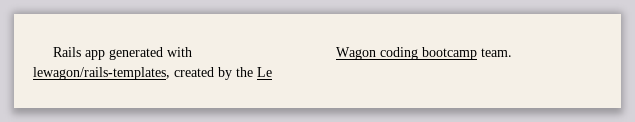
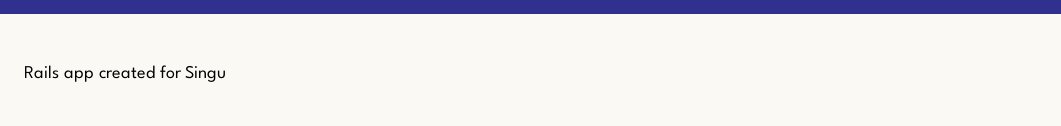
- Rails app generated with lewagon/rails-templates, created by the Le Wagon coding bootcamp team.
+ Rails app created for Singu

